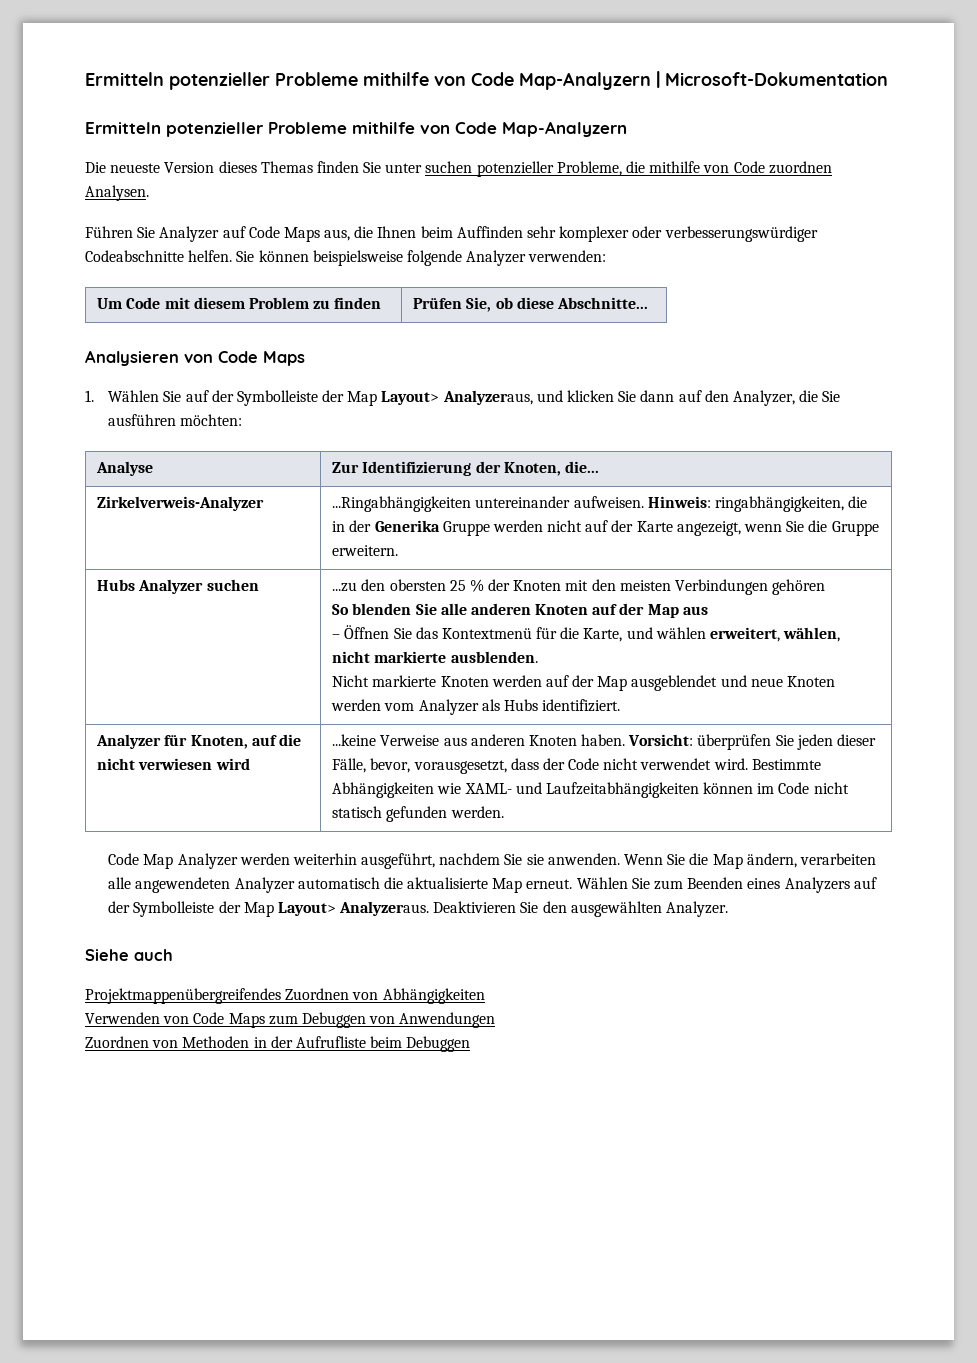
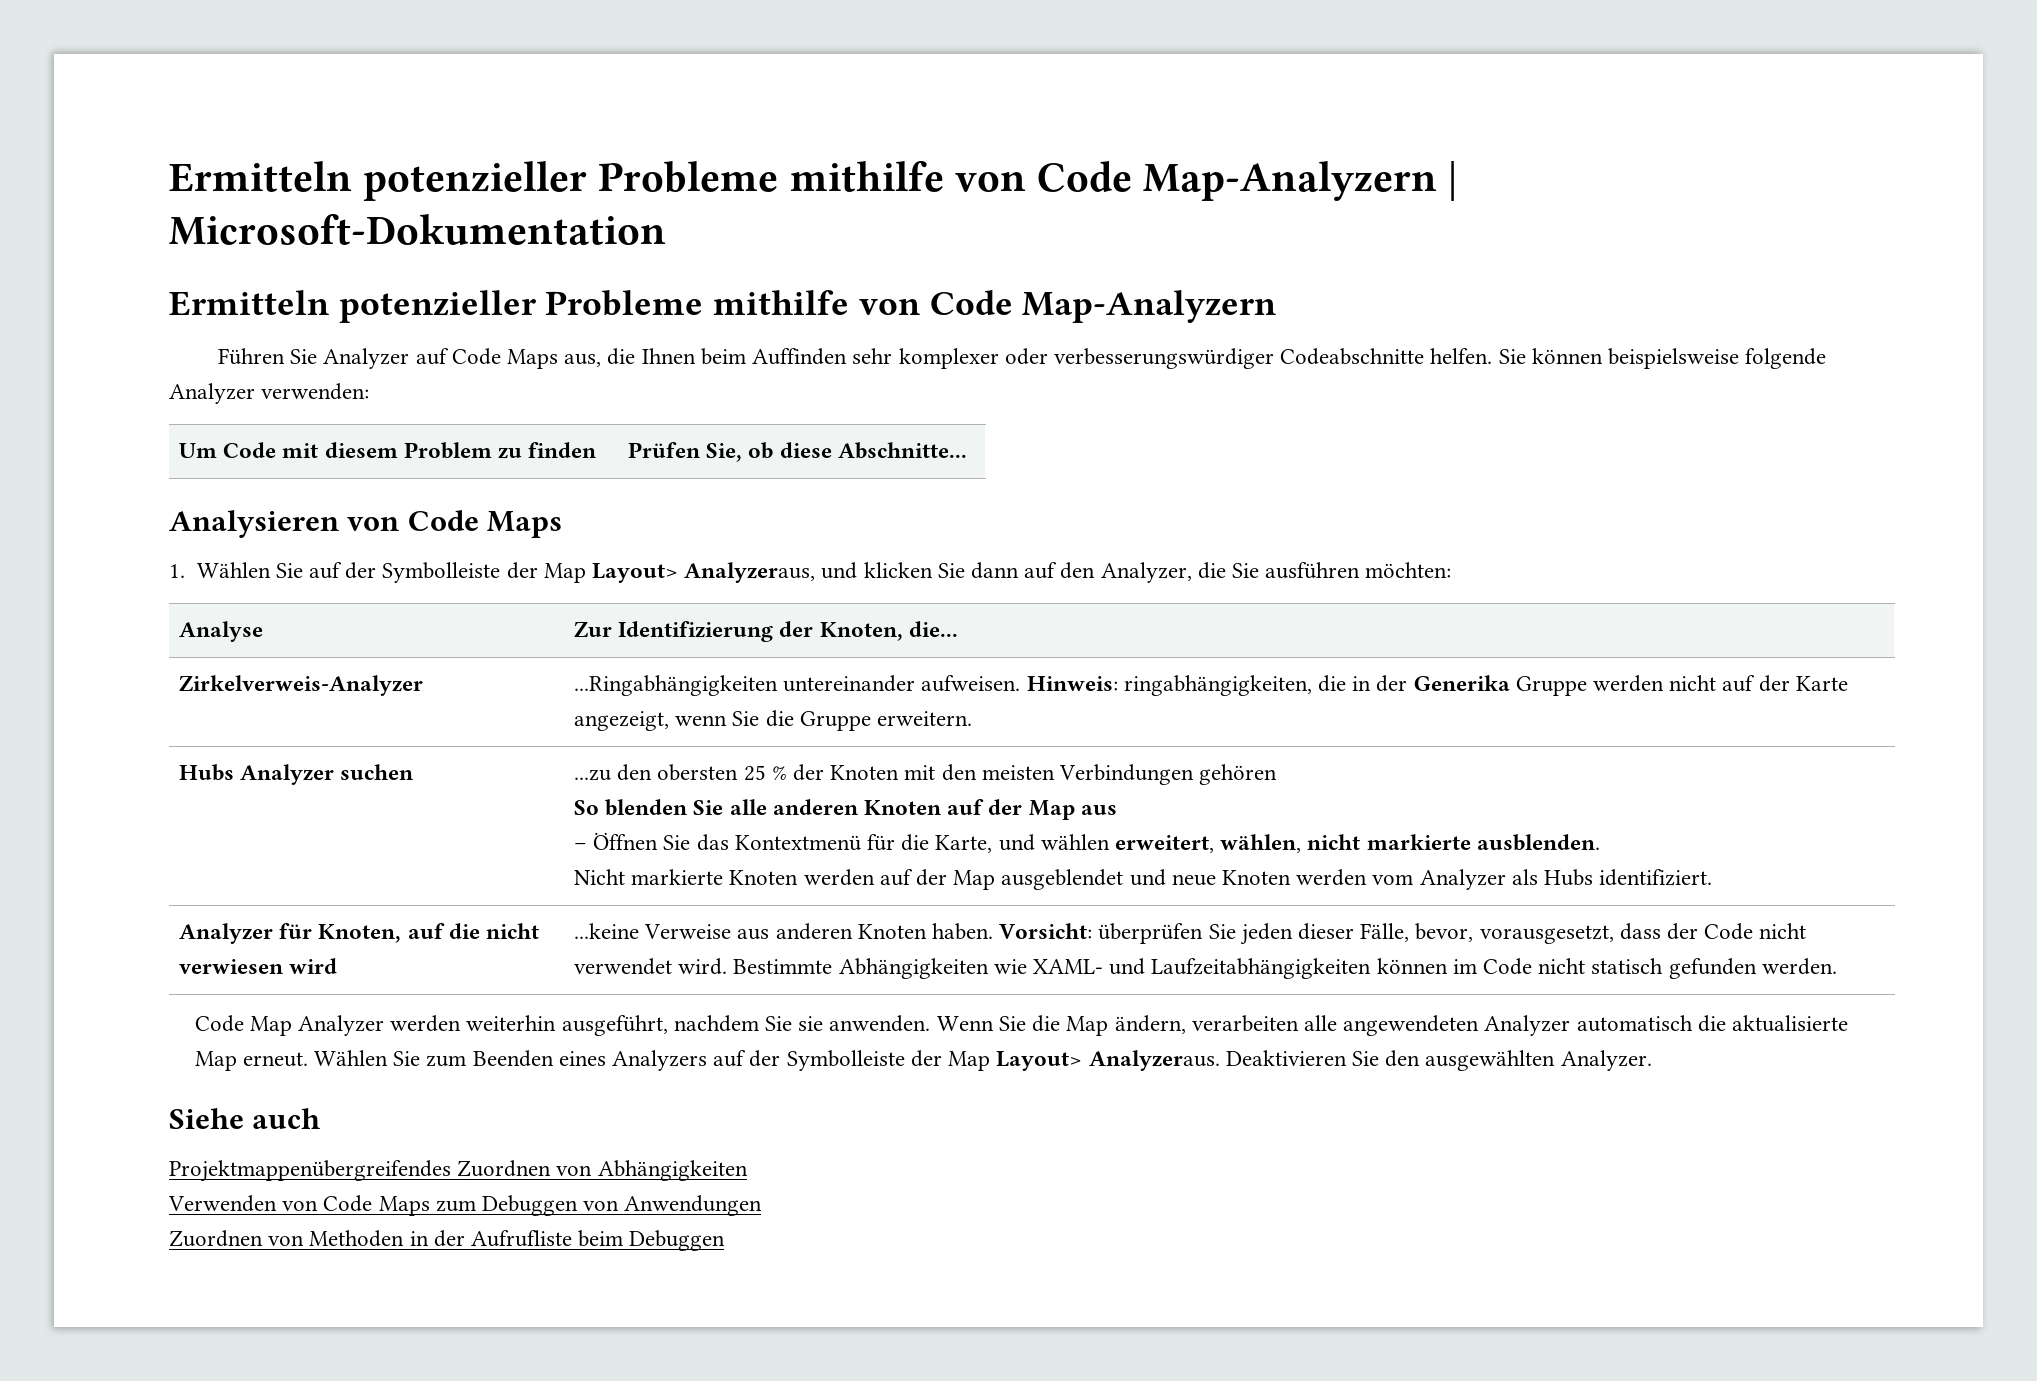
- Die neueste Version dieses Themas finden Sie unter suchen potenzieller Probleme, die mithilfe von Code zuordnen Analysen.

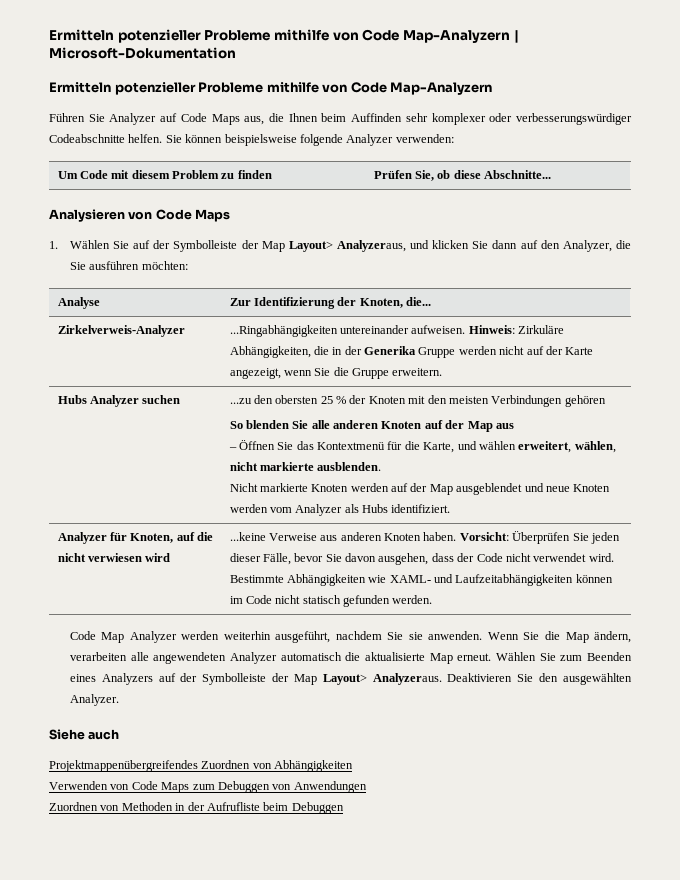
- Zirkelverweis-Analyzer | ...Ringabhängigkeiten untereinander aufweisen. Hinweis: ringabhängigkeiten, die in der Generika Gruppe werden nicht auf der Karte angezeigt, wenn Sie die Gruppe erweitern.
+ Zirkelverweis-Analyzer | ...Ringabhängigkeiten untereinander aufweisen. Hinweis: Zirkuläre Abhängigkeiten, die in der Generika Gruppe werden nicht auf der Karte angezeigt, wenn Sie die Gruppe erweitern.
- Vorsicht: überprüfen Sie jeden dieser Fälle, bevor, vorausgesetzt, dass der Code nicht verwendet wird.
+ Vorsicht: Überprüfen Sie jeden dieser Fälle, bevor Sie davon ausgehen, dass der Code nicht verwendet wird.

